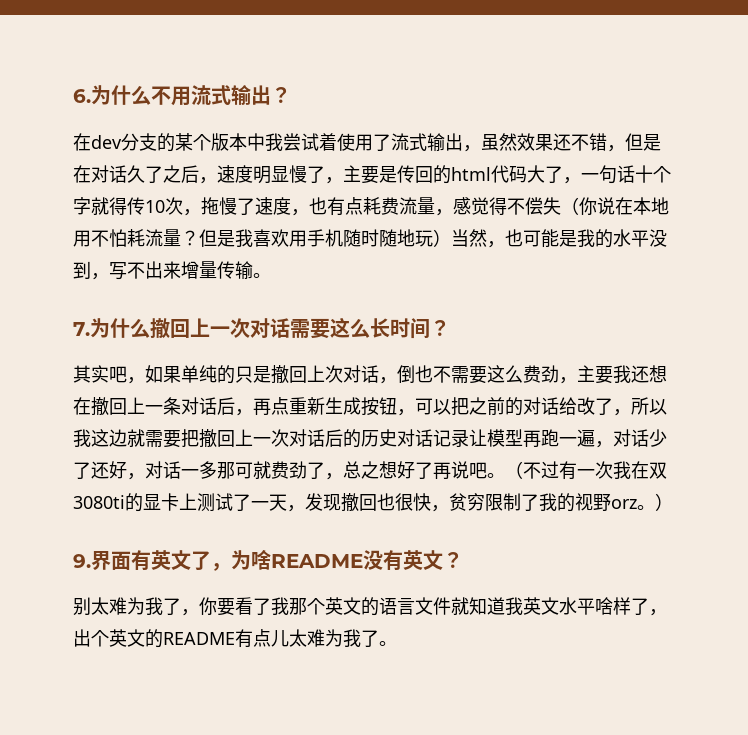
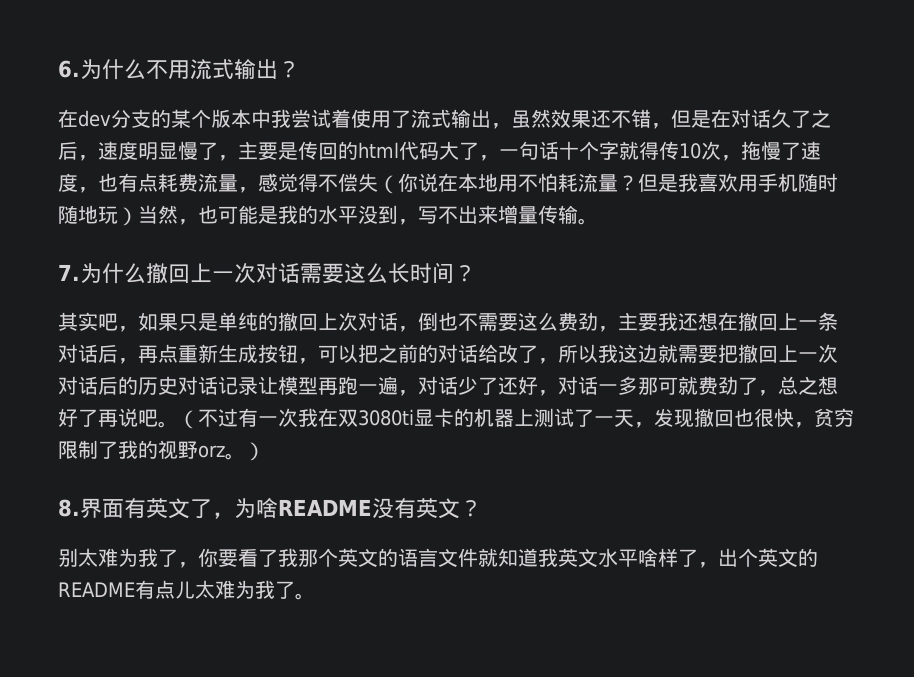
- 其实吧，如果单纯的只是撤回上次对话，倒也不需要这么费劲，主要我还想在撤回上一条对话后，再点重新生成按钮，可以把之前的对话给改了，所以我这边就需要把撤回上一次对话后的历史对话记录让模型再跑一遍，对话少了还好，对话一多那可就费劲了，总之想好了再说吧。
+ 其实吧，如果只是单纯的撤回上次对话，倒也不需要这么费劲，主要我还想在撤回上一条对话后，再点重新生成按钮，可以把之前的对话给改了，所以我这边就需要把撤回上一次对话后的历史对话记录让模型再跑一遍，对话少了还好，对话一多那可就费劲了，总之想好了再说吧。
- （不过有一次我在双3080ti的显卡上测试了一天，发现撤回也很快，贫穷限制了我的视野orz。）
+ （不过有一次我在双3080ti显卡的机器上测试了一天，发现撤回也很快，贫穷限制了我的视野orz。）
- 9.界面有英文了，为啥README没有英文？
+ 8.界面有英文了，为啥README没有英文？

